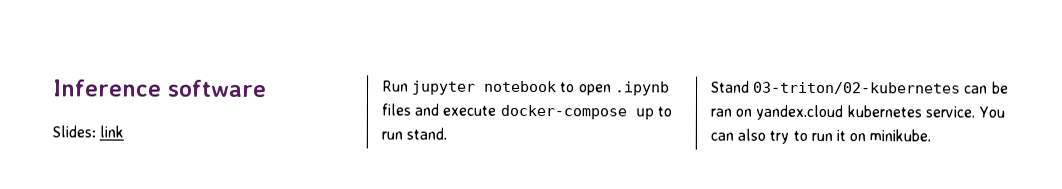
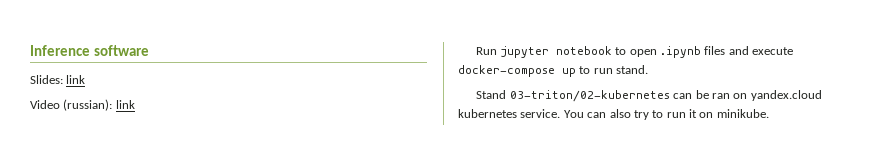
+ Video (russian): link

